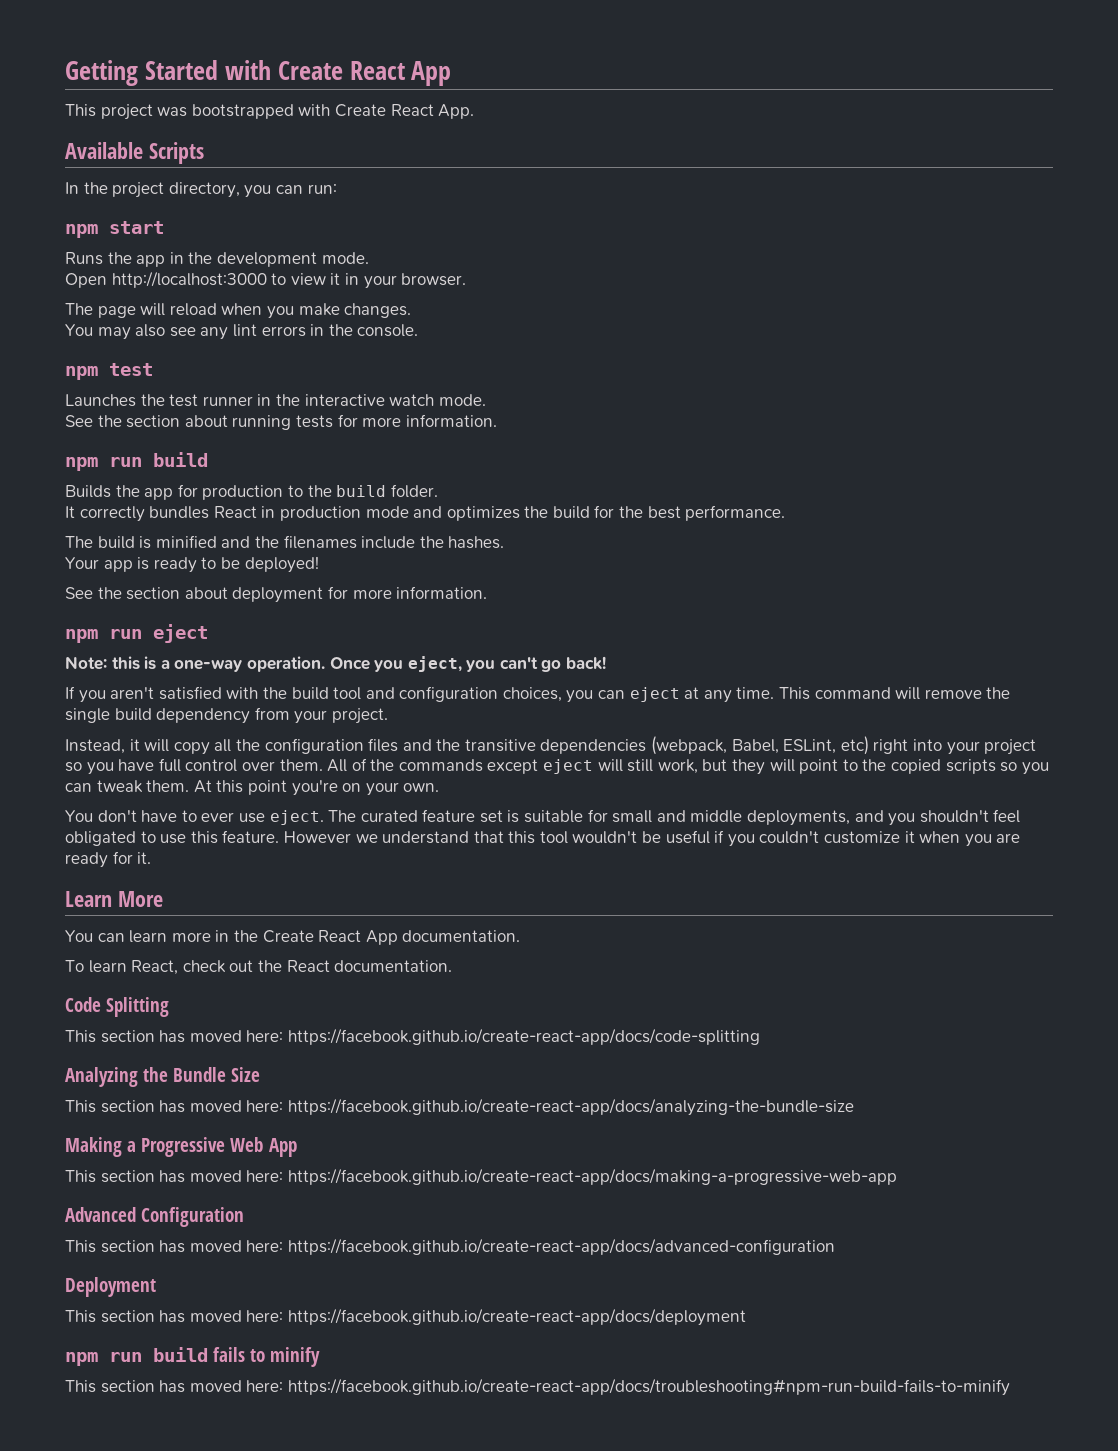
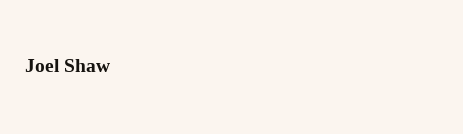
- Getting Started with Create React App
- This project was bootstrapped with Create React App.
- Available Scripts
- In the project directory, you can run:
- npm start
- Runs the app in the development mode.
- Open http://localhost:3000 to view it in your browser.
- The page will reload when you make changes.
- You may also see any lint errors in the console.
- npm test
- Launches the test runner in the interactive watch mode.
- See the section about running tests for more information.
- npm run build
- Builds the app for production to the build folder.
- It correctly bundles React in production mode and optimizes the build for the best performance.
- The build is minified and the filenames include the hashes.
- Your app is ready to be deployed!
- See the section about deployment for more information.
- npm run eject
- Note: this is a one-way operation. Once you eject, you can't go back!
- If you aren't satisfied with the build tool and configuration choices, you can eject at any time. This command will remove the single build dependency from your project.
- Instead, it will copy all the configuration files and the transitive dependencies (webpack, Babel, ESLint, etc) right into your project so you have full control over them. All of the commands except eject will still work, but they will point to the copied scripts so you can tweak them. At this point you're on your own.
- You don't have to ever use eject. The curated feature set is suitable for small and middle deployments, and you shouldn't feel obligated to use this feature. However we understand that this tool wouldn't be useful if you couldn't customize it when you are ready for it.
- Learn More
- You can learn more in the Create React App documentation.
- To learn React, check out the React documentation.
- Code Splitting
- This section has moved here: https://facebook.github.io/create-react-app/docs/code-splitting
- Analyzing the Bundle Size
- This section has moved here: https://facebook.github.io/create-react-app/docs/analyzing-the-bundle-size
- Making a Progressive Web App
- This section has moved here: https://facebook.github.io/create-react-app/docs/making-a-progressive-web-app
- Advanced Configuration
- This section has moved here: https://facebook.github.io/create-react-app/docs/advanced-configuration
- Deployment
- This section has moved here: https://facebook.github.io/create-react-app/docs/deployment
- npm run build fails to minify
- This section has moved here: https://facebook.github.io/create-react-app/docs/troubleshooting#npm-run-build-fails-to-minify
+ Joel Shaw

